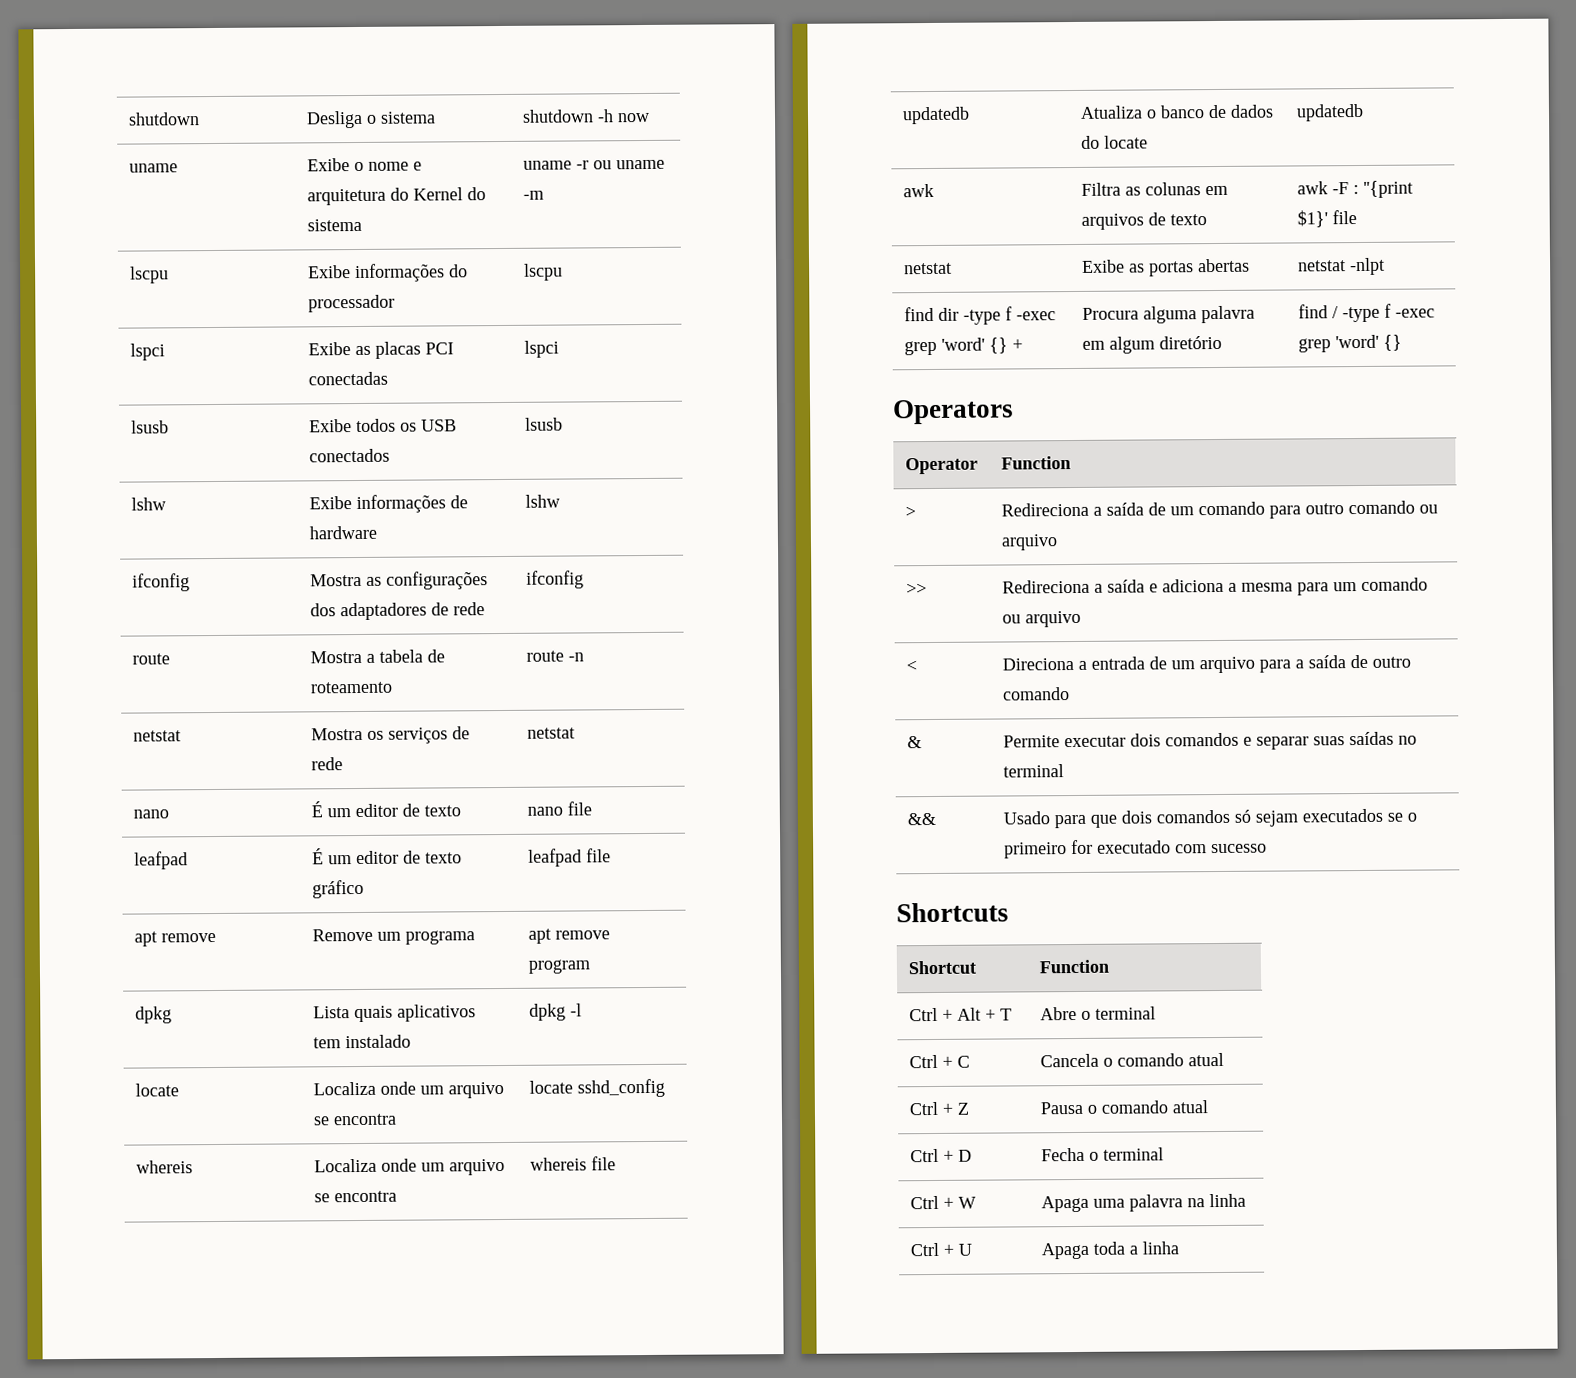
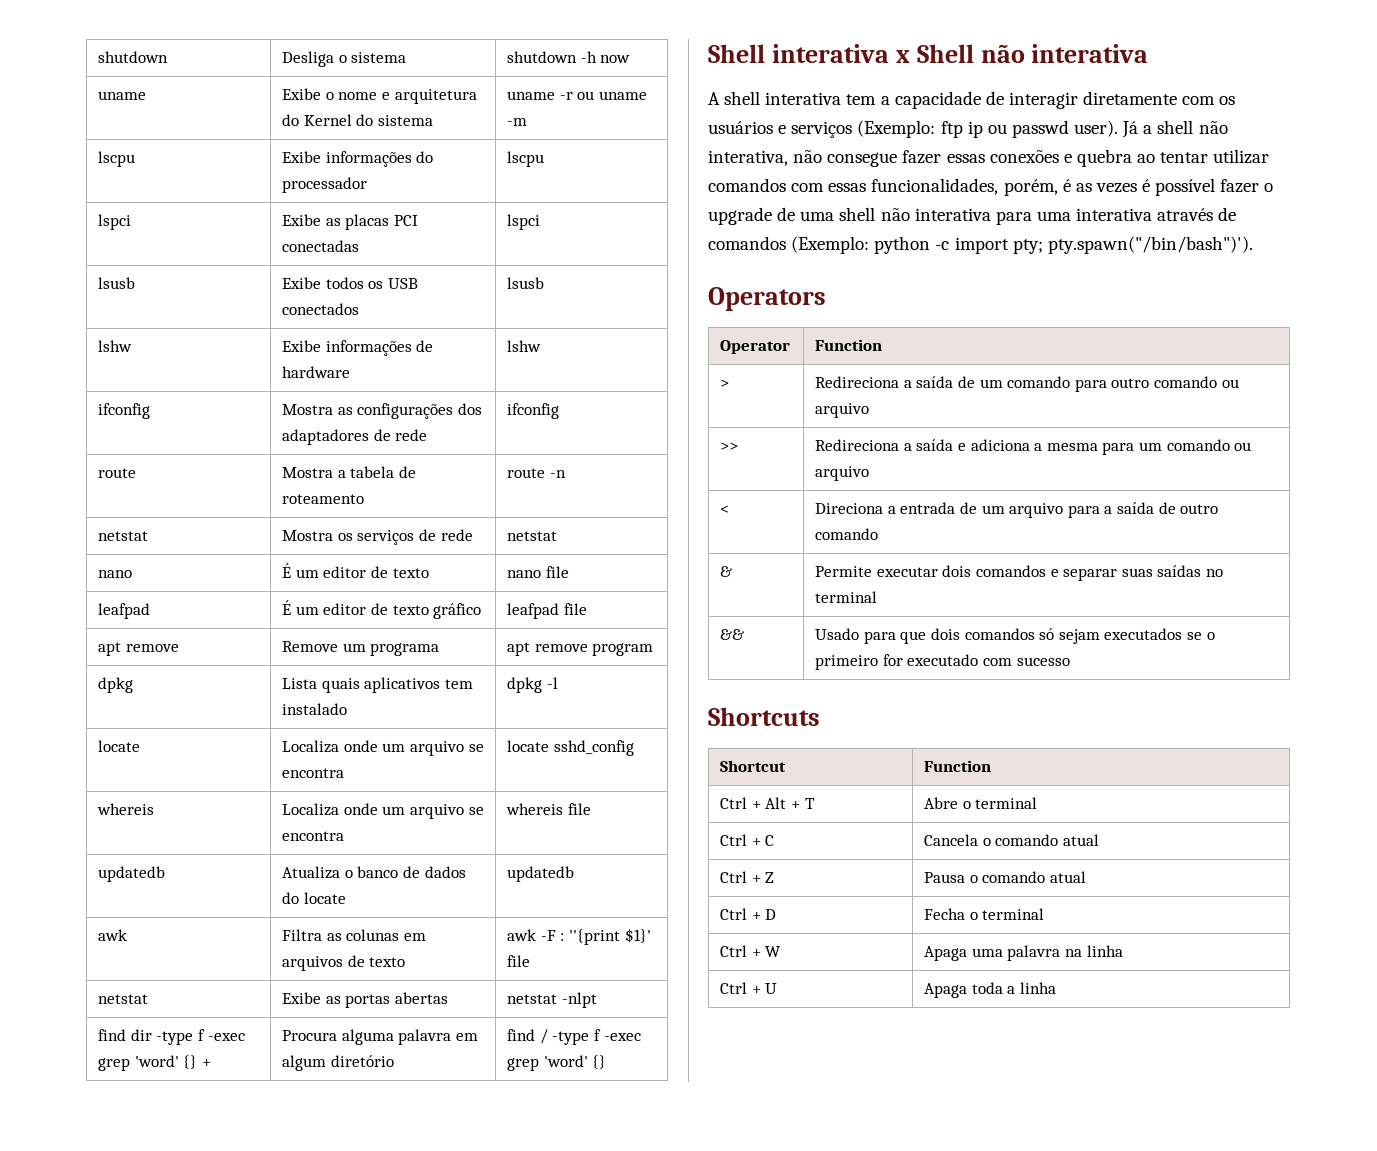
+ Shell interativa x Shell não interativa
+ A shell interativa tem a capacidade de interagir diretamente com os usuários e serviços (Exemplo: ftp ip ou passwd user). Já a shell não interativa, não consegue fazer essas conexões e quebra ao tentar utilizar comandos com essas funcionalidades, porém, é as vezes é possível fazer o upgrade de uma shell não interativa para uma interativa através de comandos (Exemplo: python -c import pty; pty.spawn("/bin/bash")').

